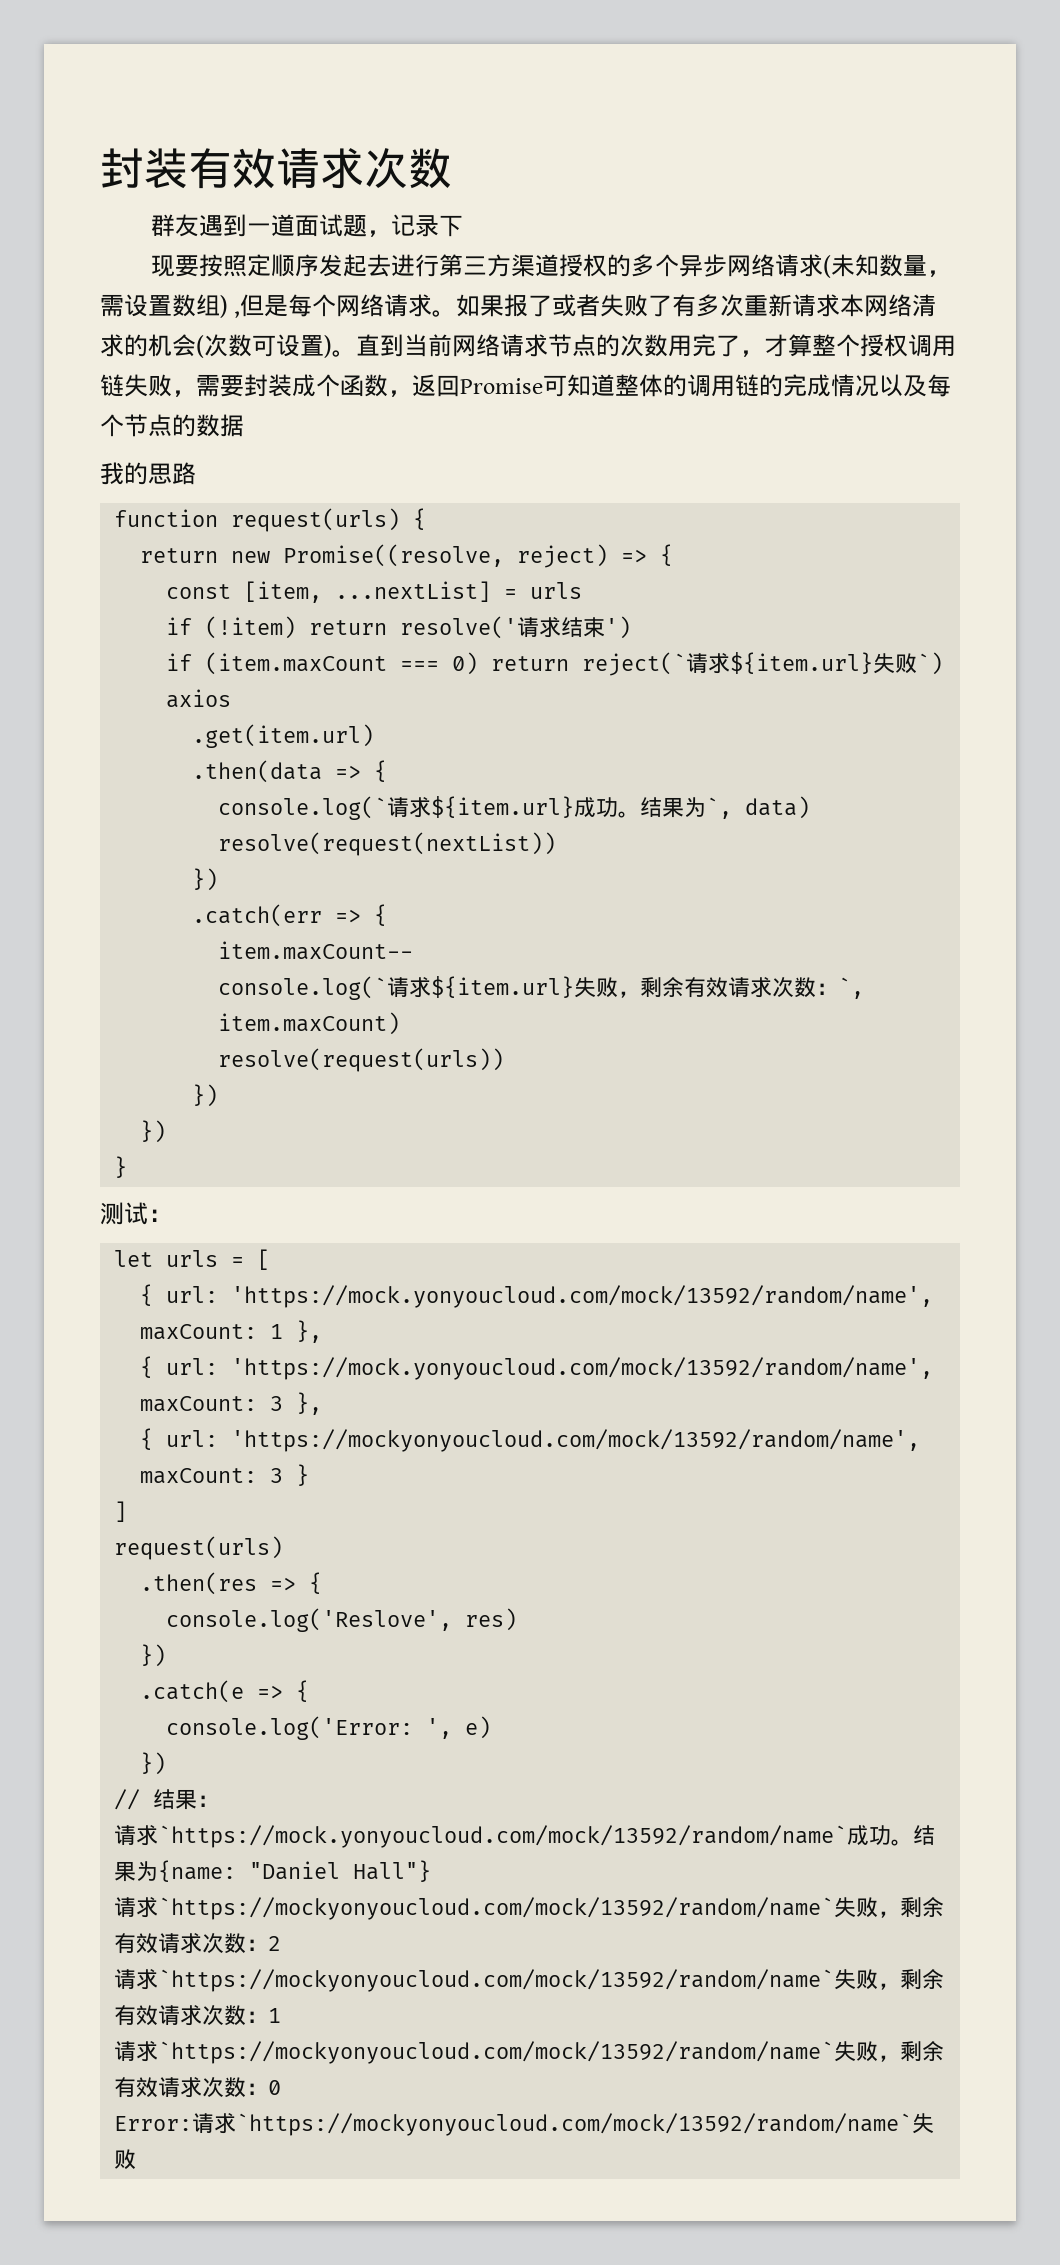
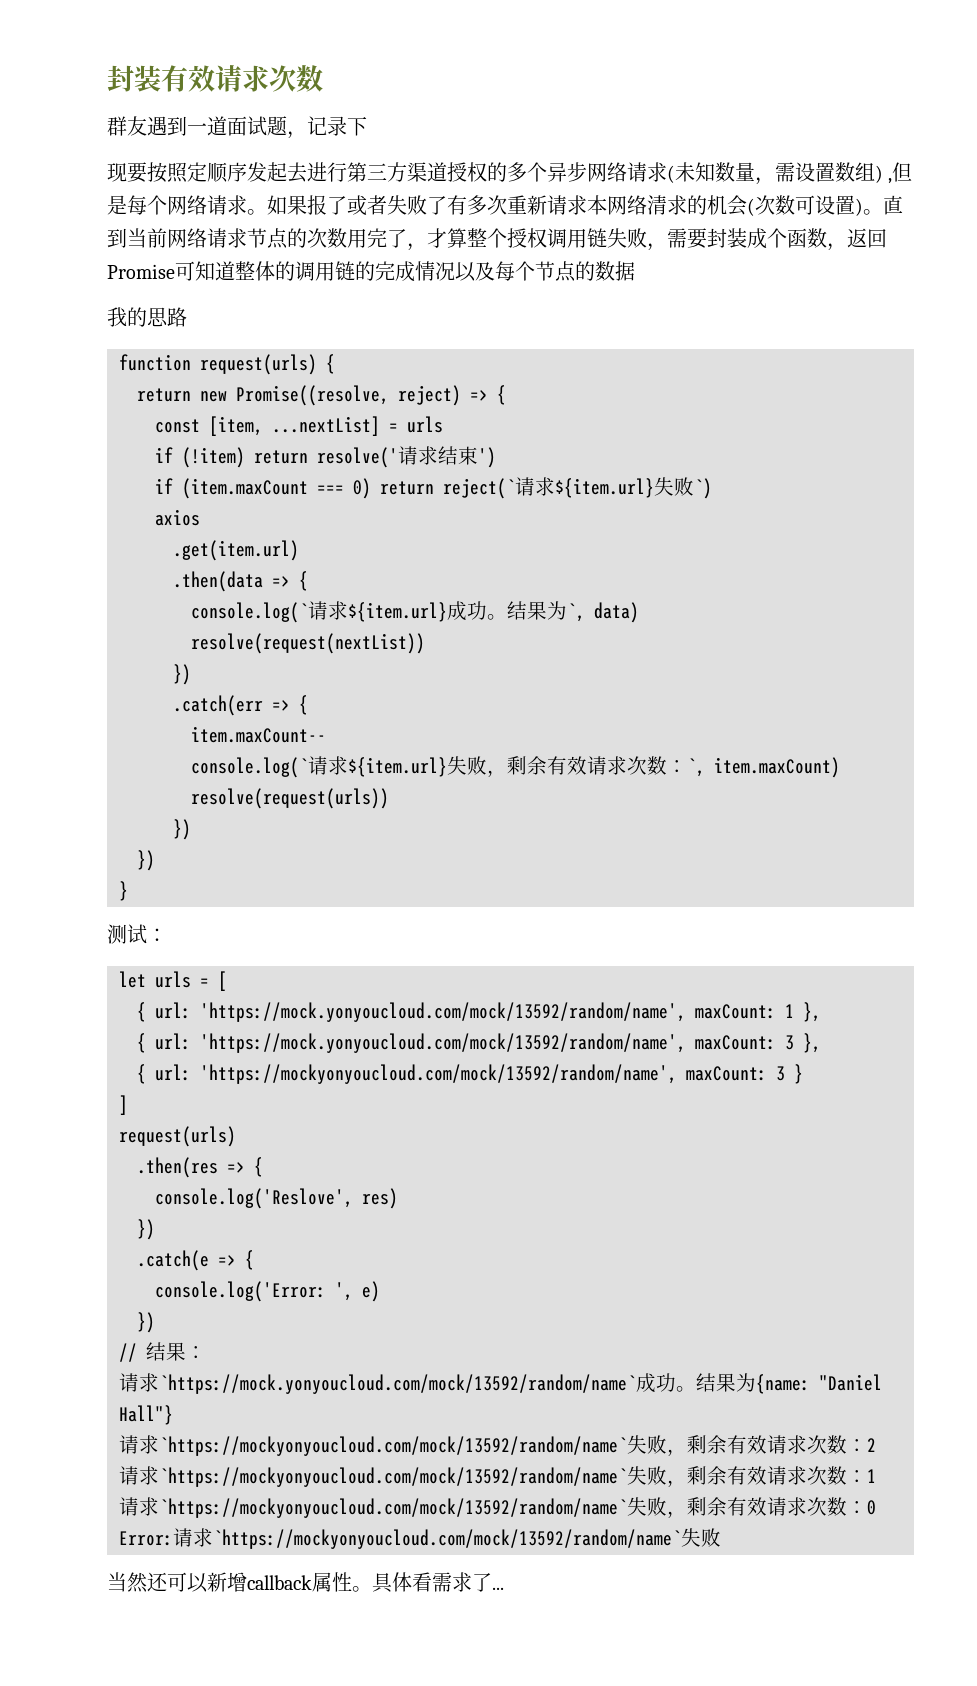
+ 当然还可以新增callback属性。具体看需求了...

